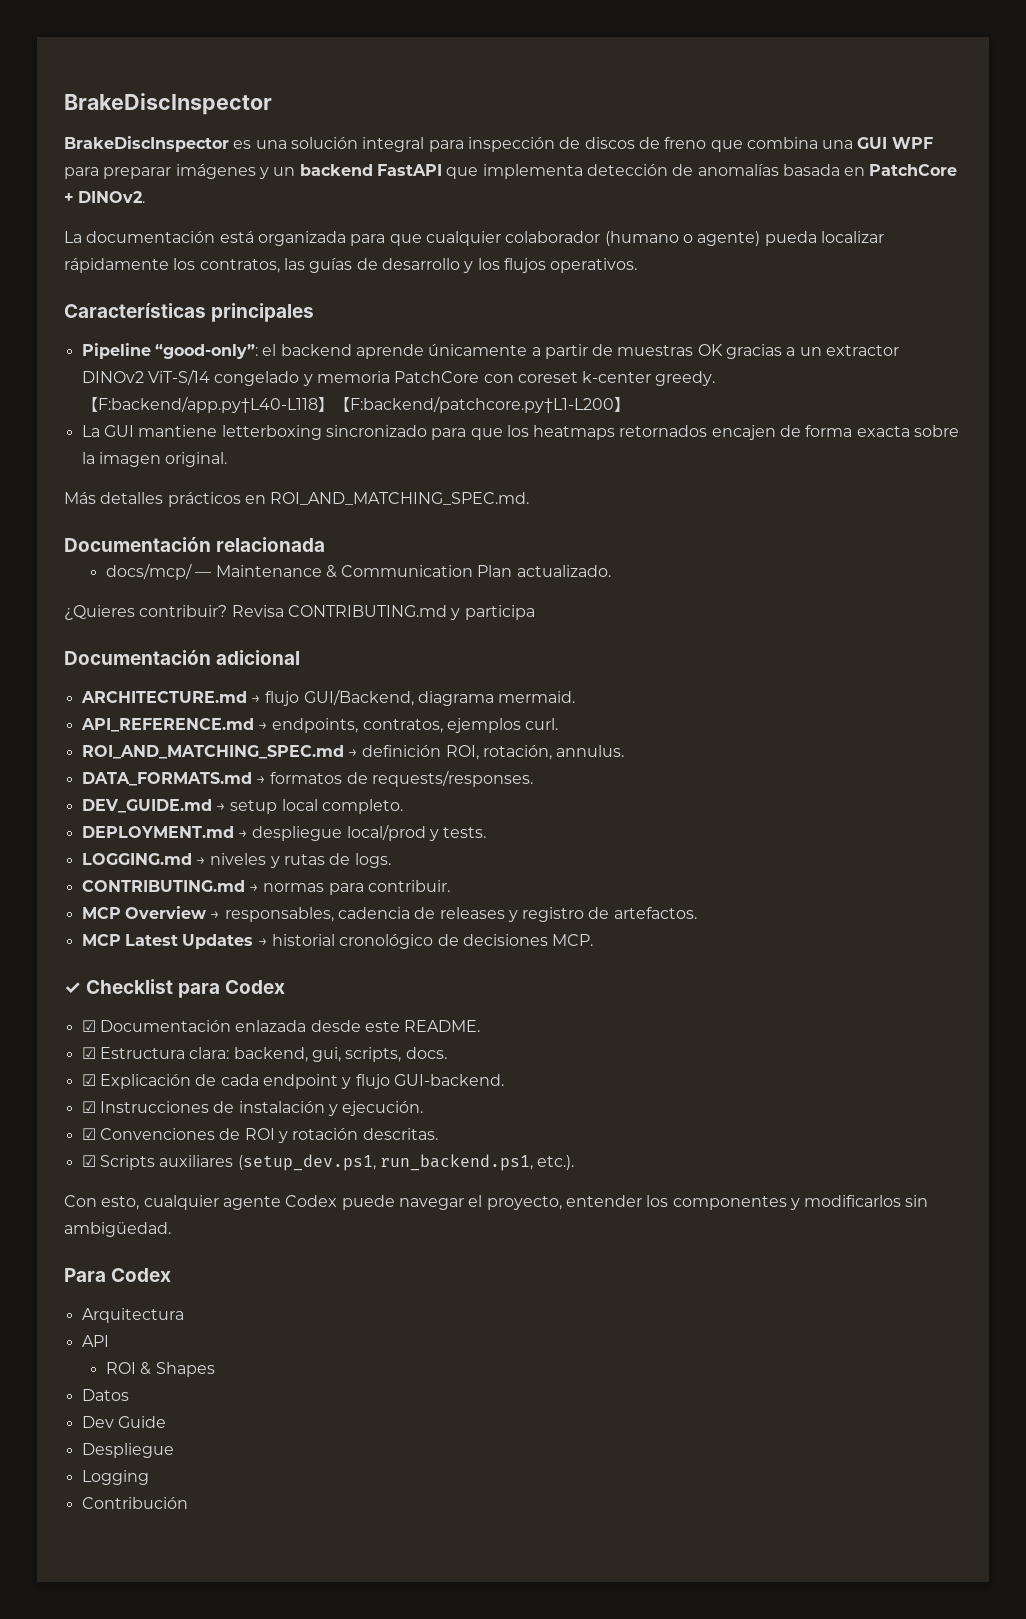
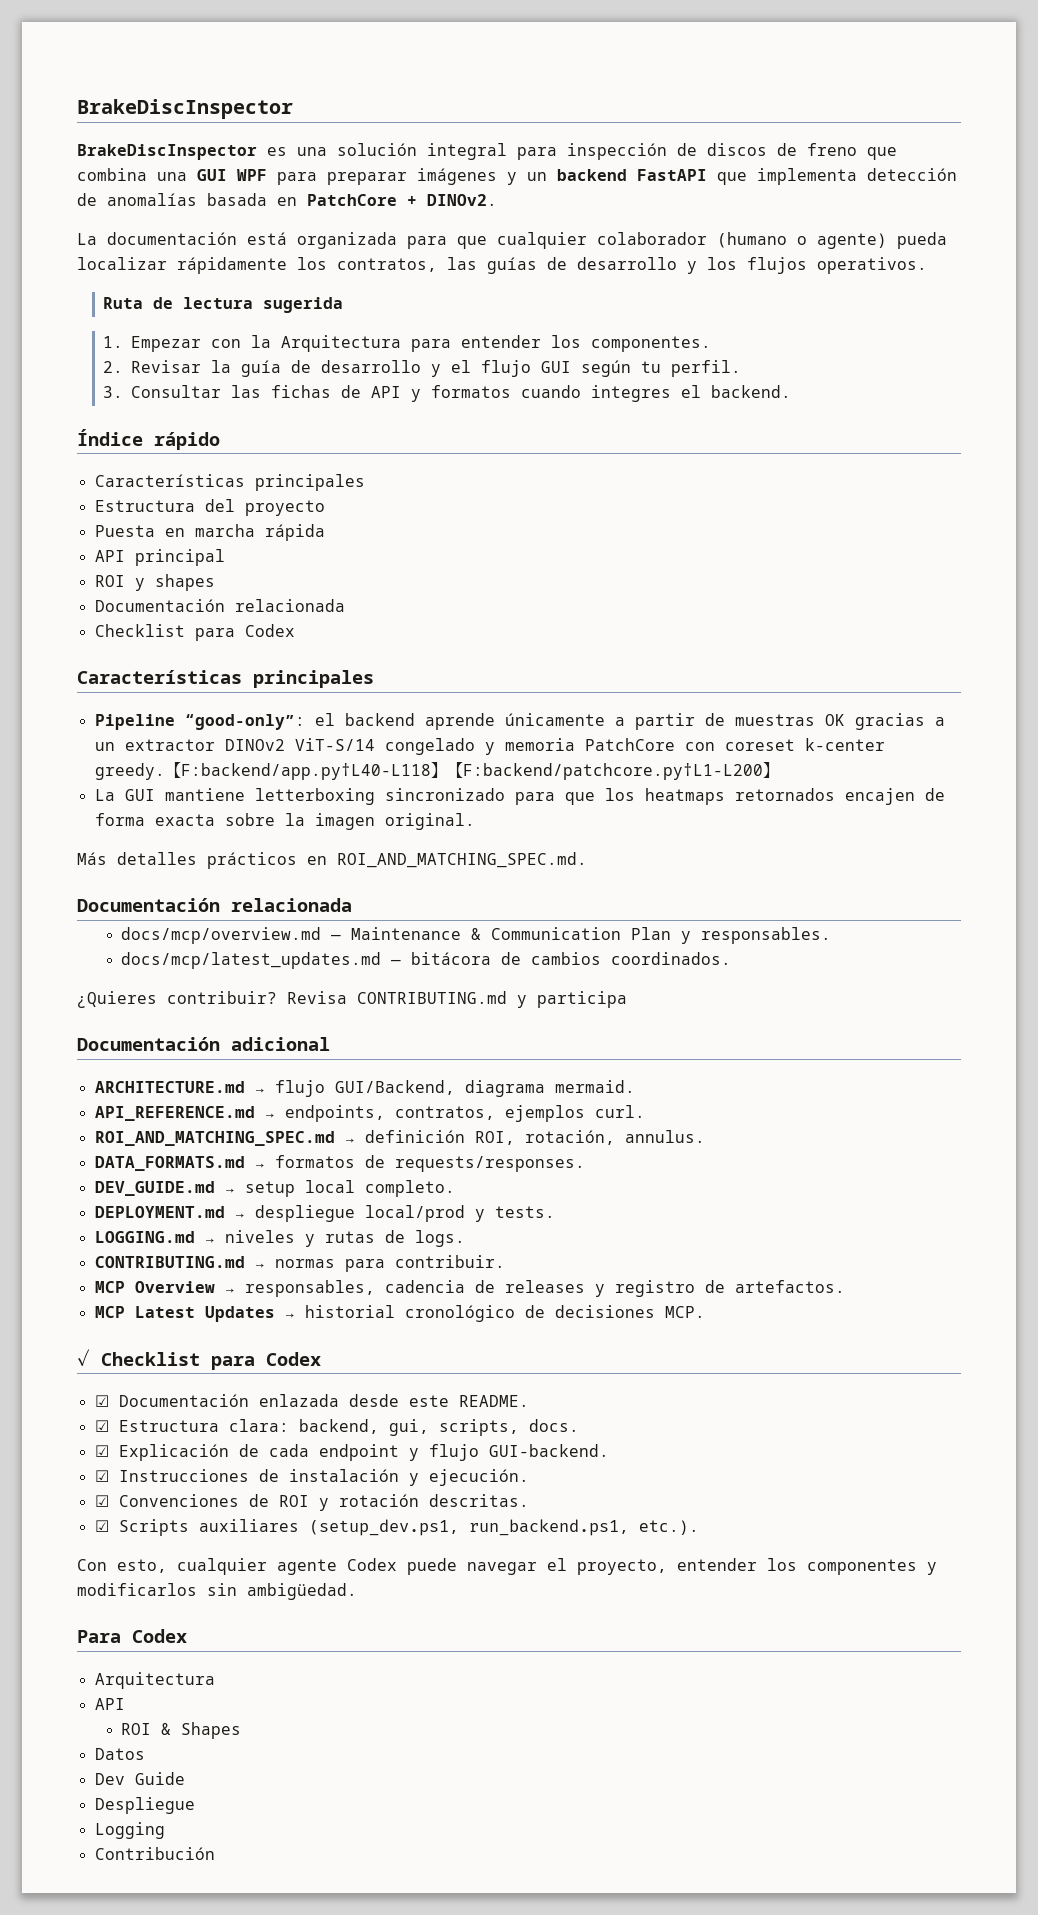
+ Ruta de lectura sugerida
+ 1. Empezar con la Arquitectura para entender los componentes.
+ 2. Revisar la guía de desarrollo y el flujo GUI según tu perfil.
+ 3. Consultar las fichas de API y formatos cuando integres el backend.
+ Índice rápido
+ Características principales
+ Estructura del proyecto
+ Puesta en marcha rápida
+ API principal
+ ROI y shapes
+ Documentación relacionada
+ Checklist para Codex
- docs/mcp/ — Maintenance & Communication Plan actualizado.
+ docs/mcp/overview.md — Maintenance & Communication Plan y responsables.
+ docs/mcp/latest_updates.md — bitácora de cambios coordinados.

